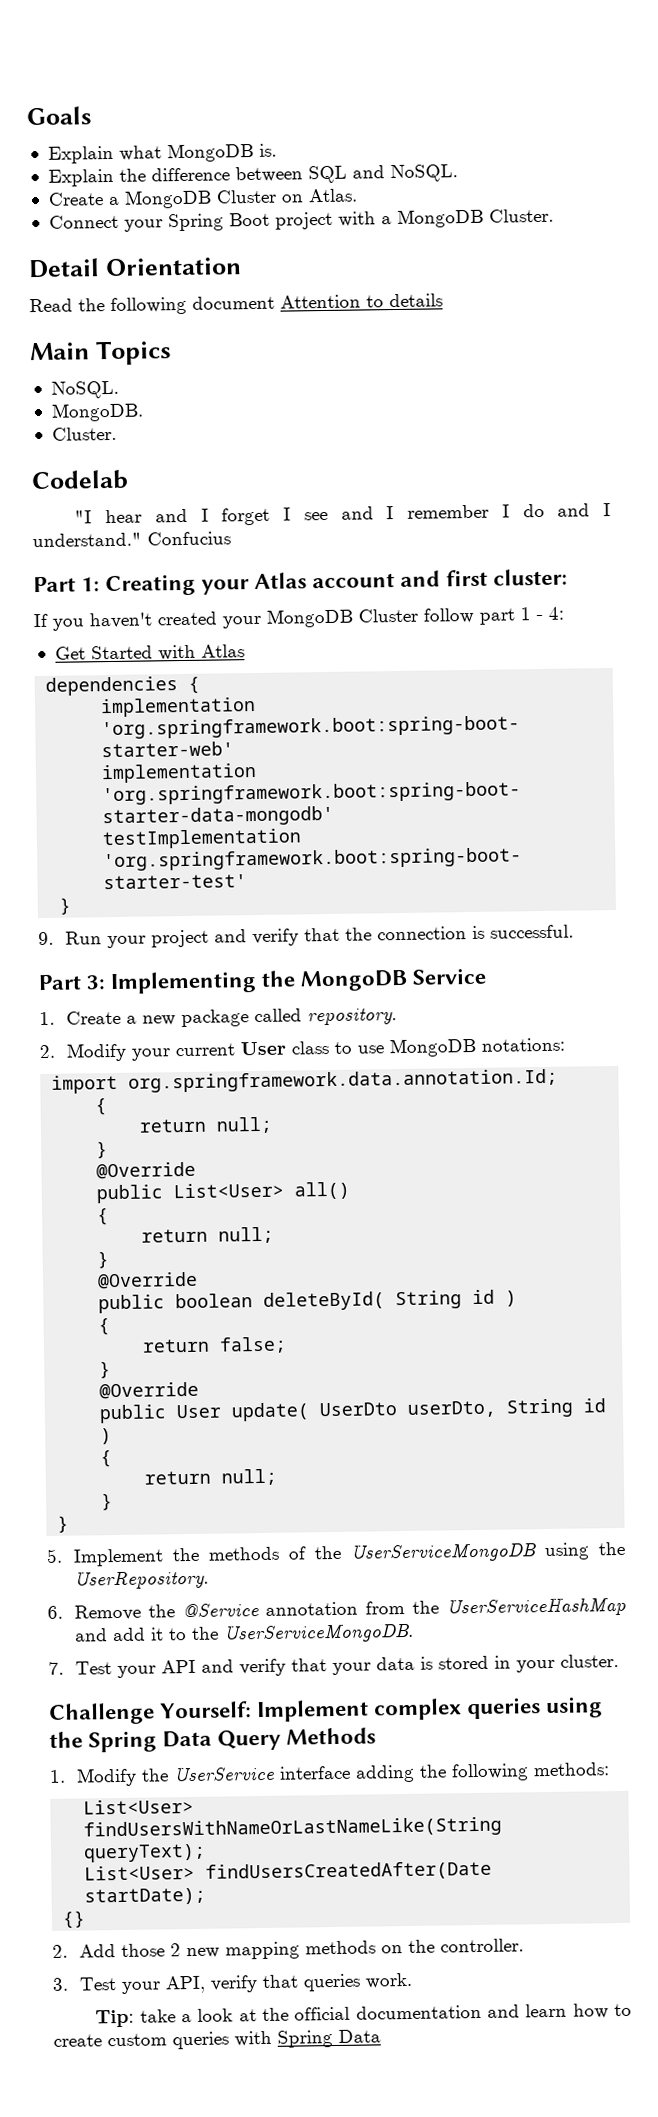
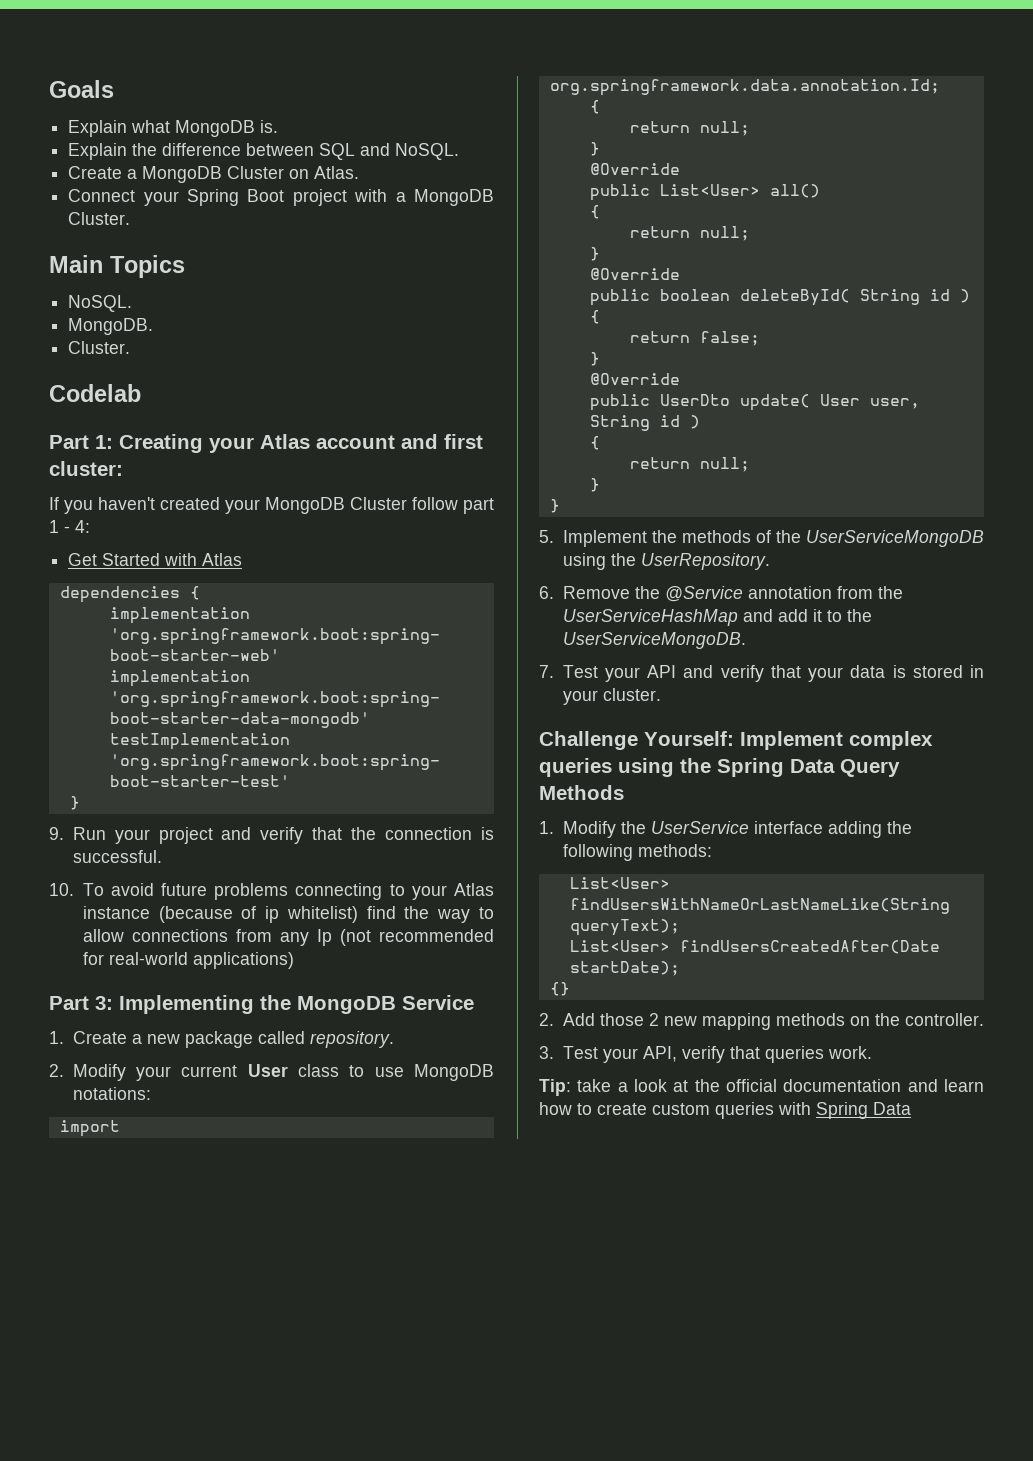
- Detail Orientation
- Read the following document Attention to details
- "I hear and I forget I see and I remember I do and I understand." Confucius
+ 10. To avoid future problems connecting to your Atlas instance (because of ip whitelist) find the way to allow connections from any Ip (not recommended for real-world applications)
- public User update( UserDto userDto, String id )
+ public UserDto update( User user, String id )

